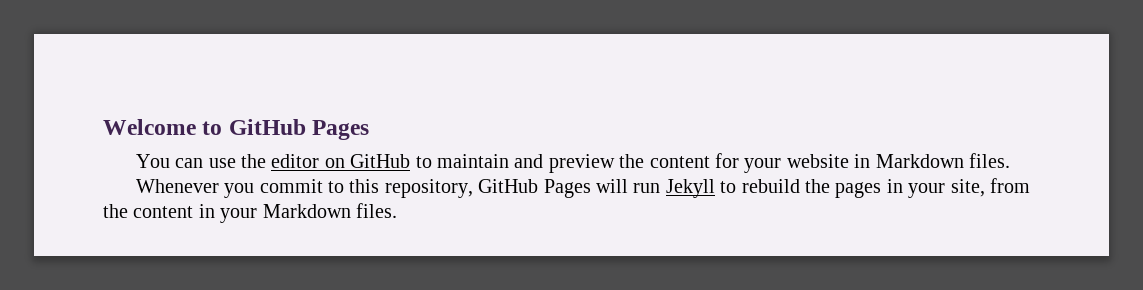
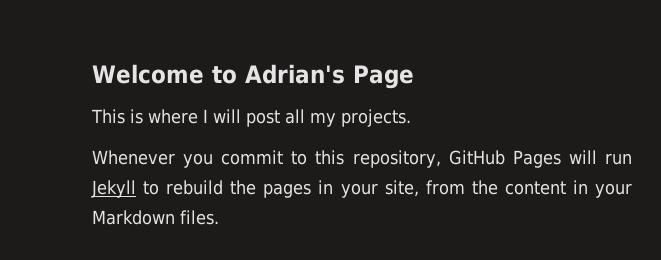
- Welcome to GitHub Pages
- You can use the editor on GitHub to maintain and preview the content for your website in Markdown files.
+ Welcome to Adrian's Page
+ This is where I will post all my projects.

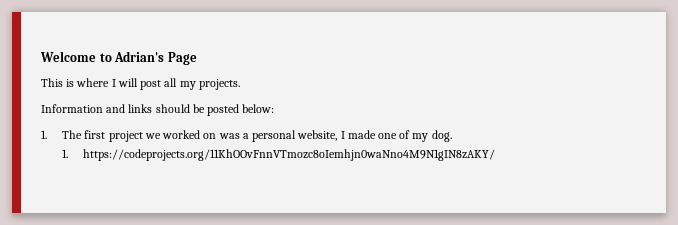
- Whenever you commit to this repository, GitHub Pages will run Jekyll to rebuild the pages in your site, from the content in your Markdown files.
+ Information and links should be posted below:
+ 1. The first project we worked on was a personal website, I made one of my dog.
+ 1. https://codeprojects.org/11KhOOvFnnVTmozc8oIemhjn0waNno4M9N1gIN8zAKY/

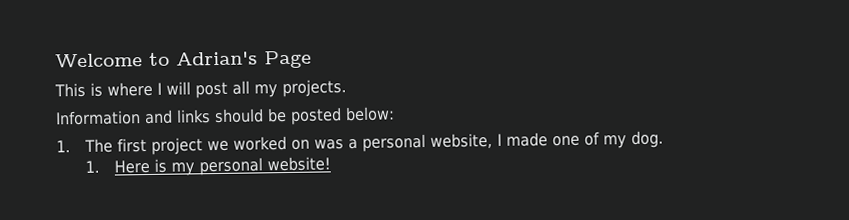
- 1. https://codeprojects.org/11KhOOvFnnVTmozc8oIemhjn0waNno4M9N1gIN8zAKY/
+ 1. Here is my personal website!

